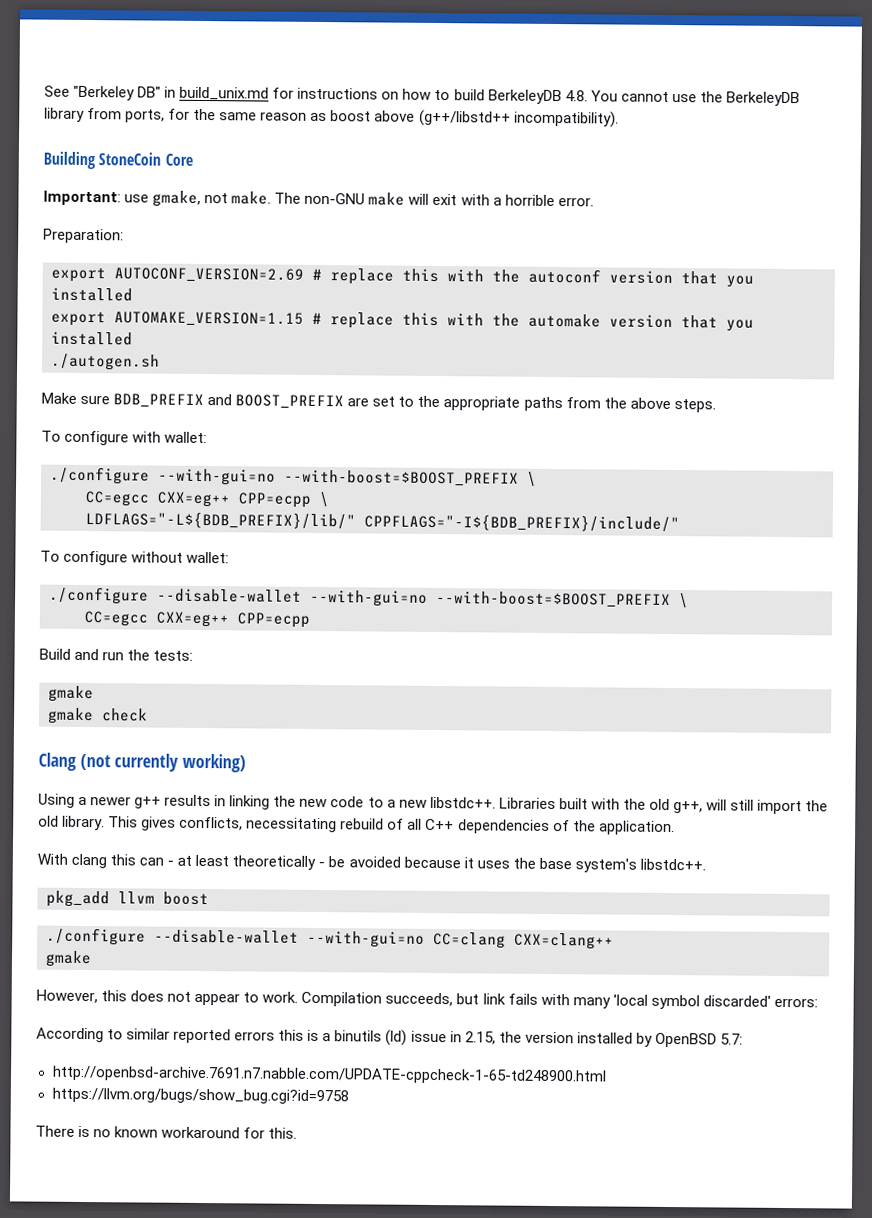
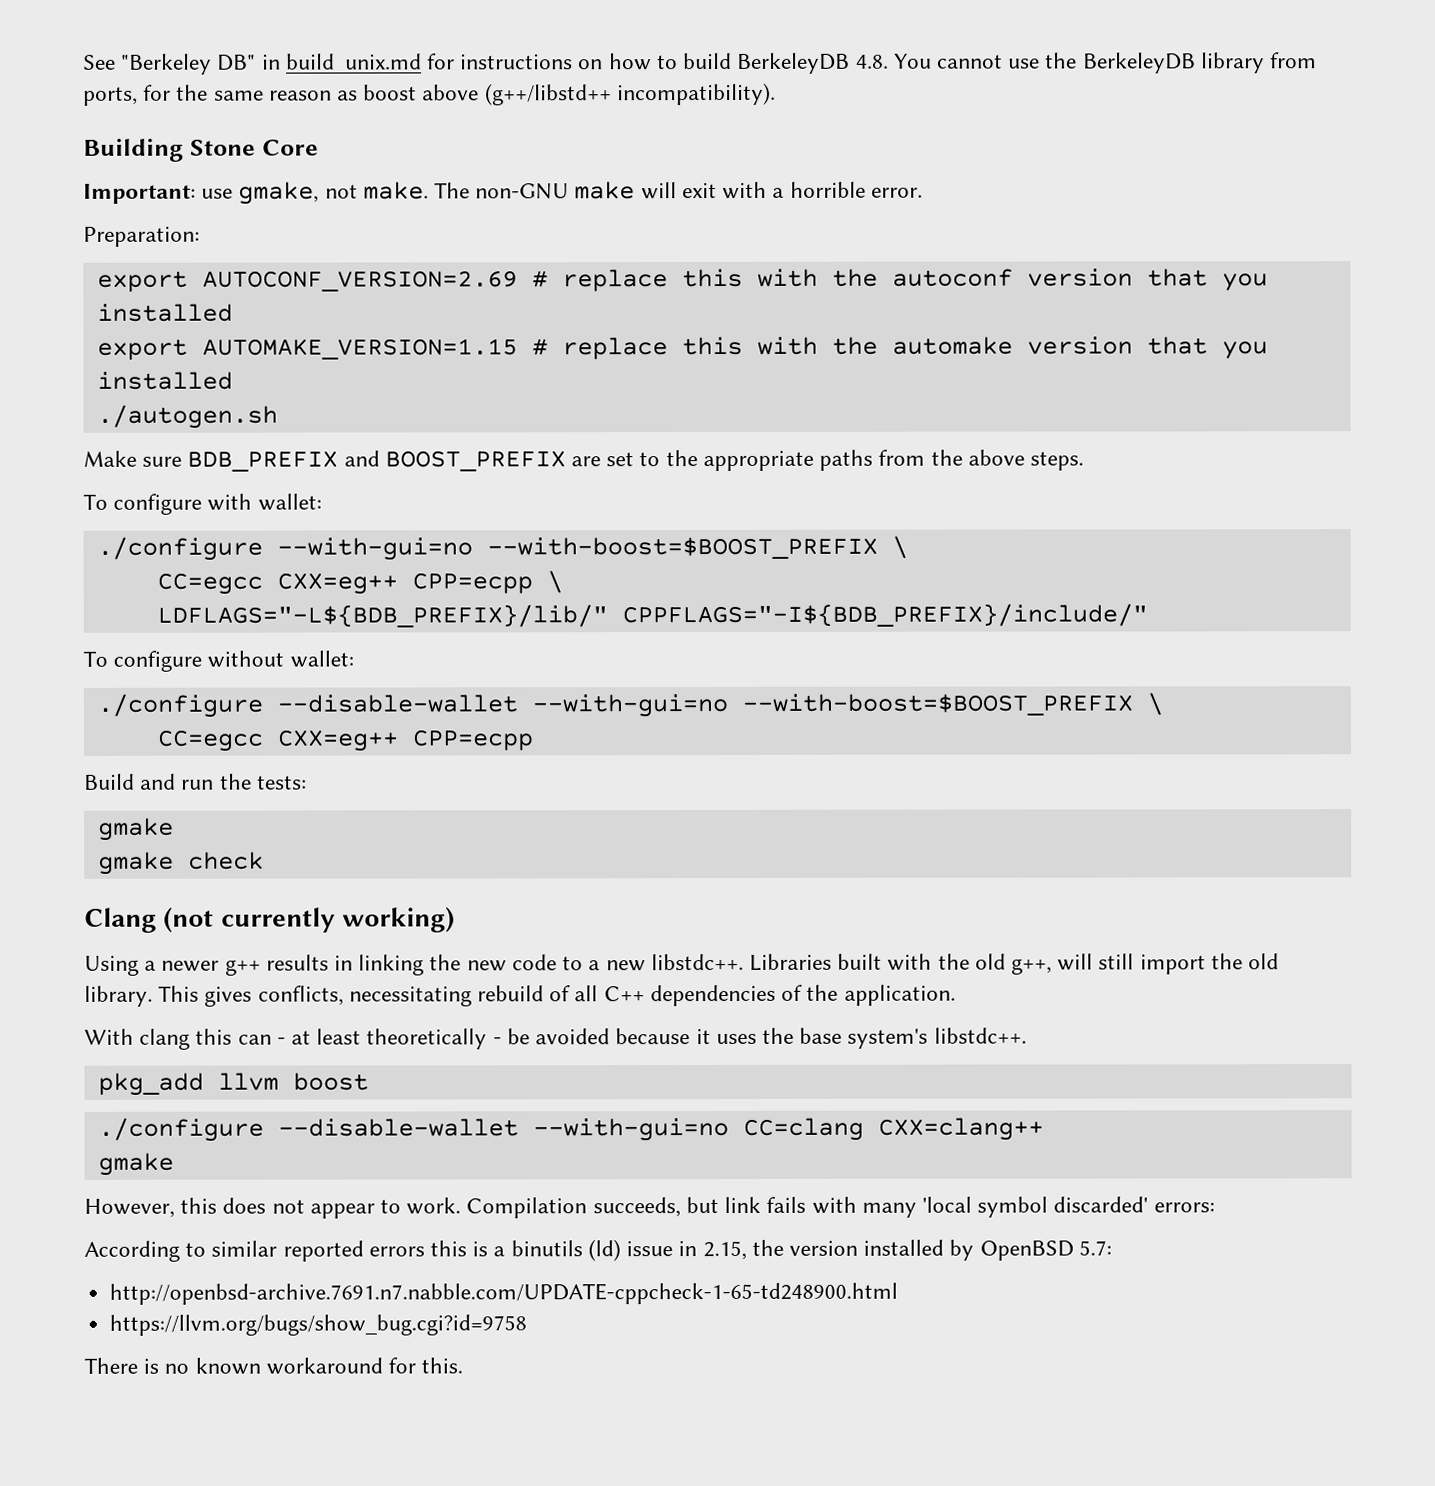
- Building StoneCoin Core
+ Building Stone Core

